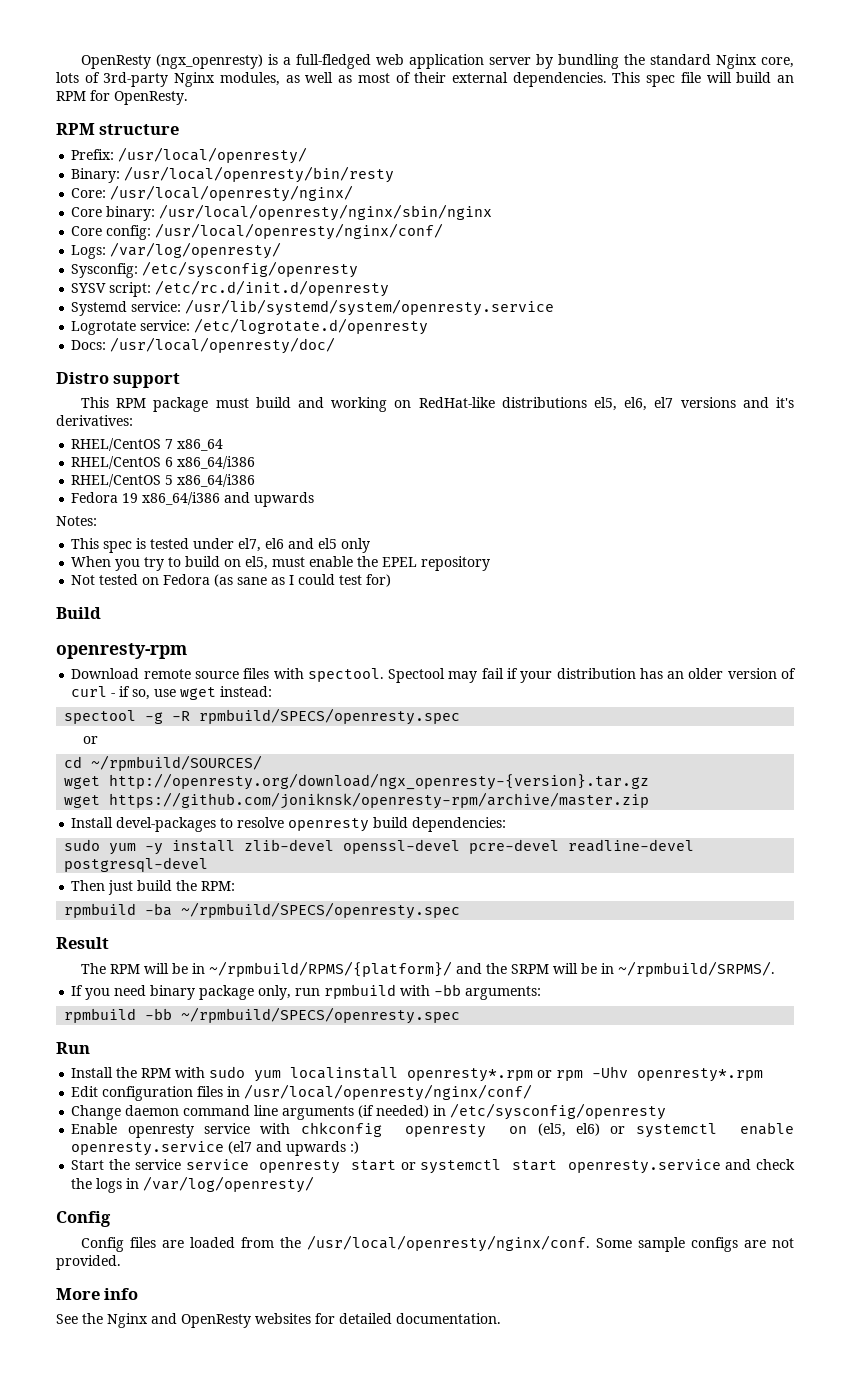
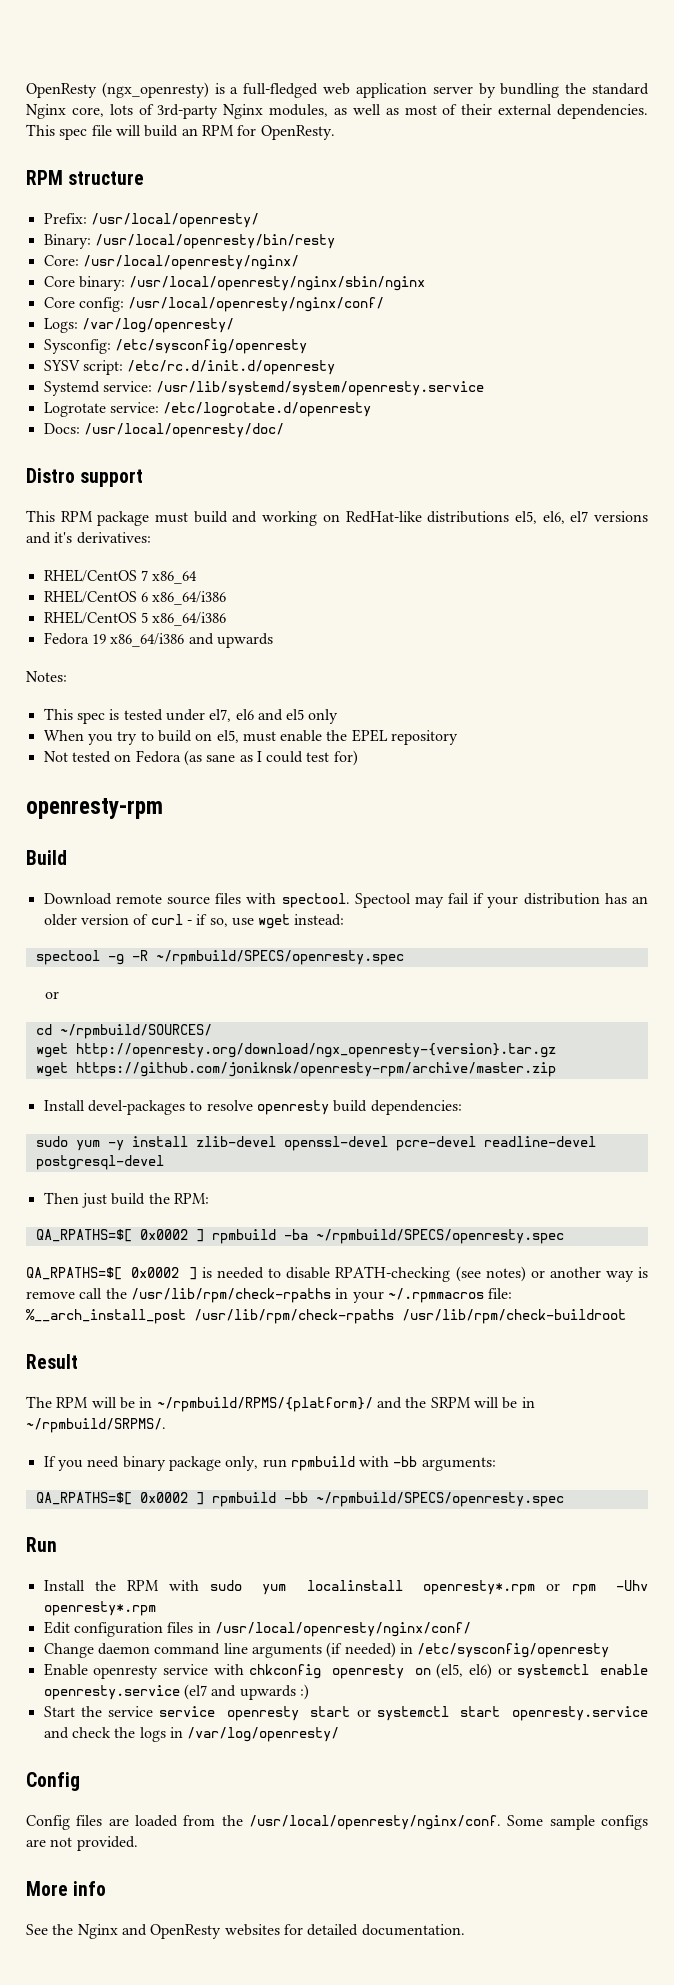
+ openresty-rpm
- openresty-rpm
- spectool -g -R rpmbuild/SPECS/openresty.spec
+ spectool -g -R ~/rpmbuild/SPECS/openresty.spec
- rpmbuild -ba ~/rpmbuild/SPECS/openresty.spec
+ QA_RPATHS=$[ 0x0002 ] rpmbuild -ba ~/rpmbuild/SPECS/openresty.spec
+ QA_RPATHS=$[ 0x0002 ] is needed to disable RPATH-checking (see notes) or another way is remove call the /usr/lib/rpm/check-rpaths in your ~/.rpmmacros file: %__arch_install_post /usr/lib/rpm/check-rpaths /usr/lib/rpm/check-buildroot
- rpmbuild -bb ~/rpmbuild/SPECS/openresty.spec
+ QA_RPATHS=$[ 0x0002 ] rpmbuild -bb ~/rpmbuild/SPECS/openresty.spec

